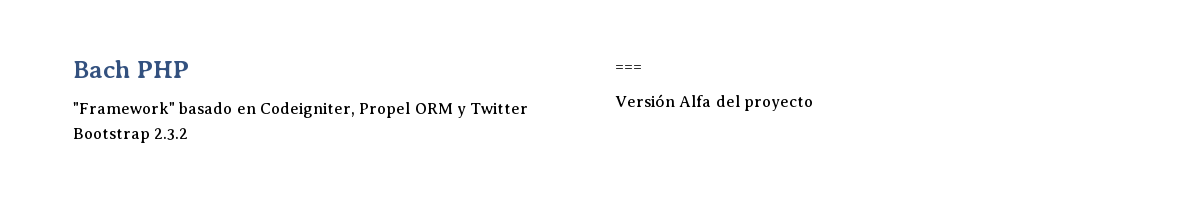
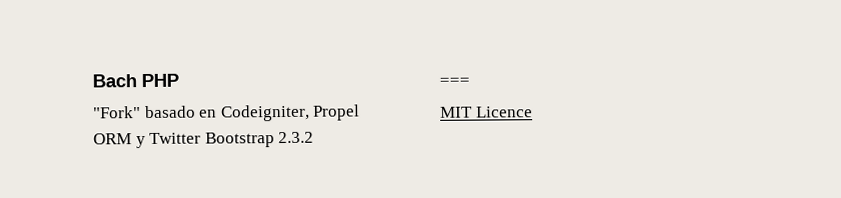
- "Framework" basado en Codeigniter, Propel ORM y Twitter Bootstrap 2.3.2
+ "Fork" basado en Codeigniter, Propel ORM y Twitter Bootstrap 2.3.2
- Versión Alfa del proyecto
+ MIT Licence

